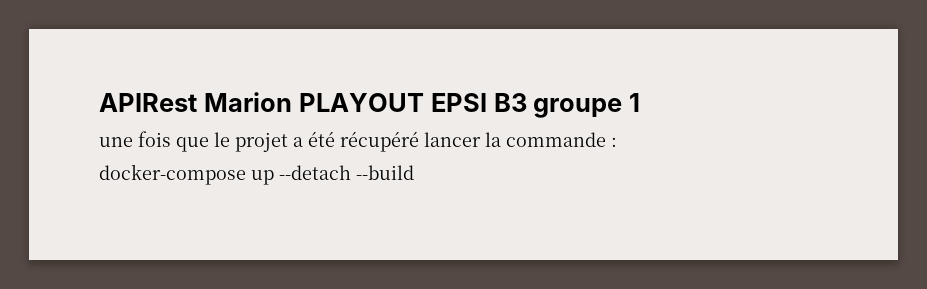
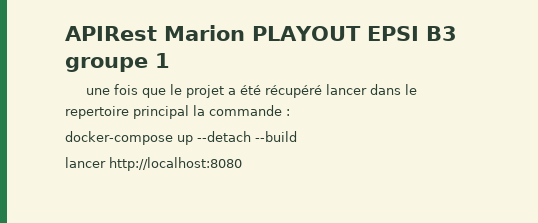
- une fois que le projet a été récupéré lancer la commande :
+ une fois que le projet a été récupéré lancer dans le repertoire principal la commande :
+ lancer http://localhost:8080

